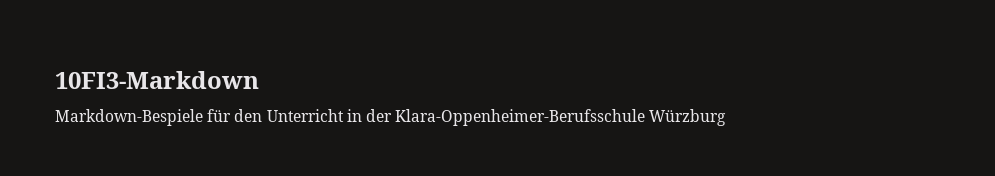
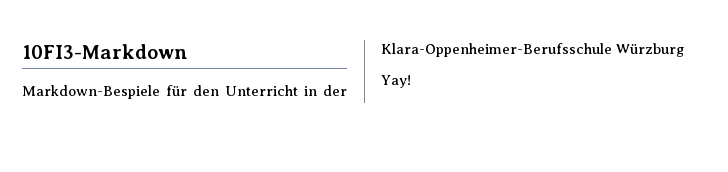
+ Yay!

